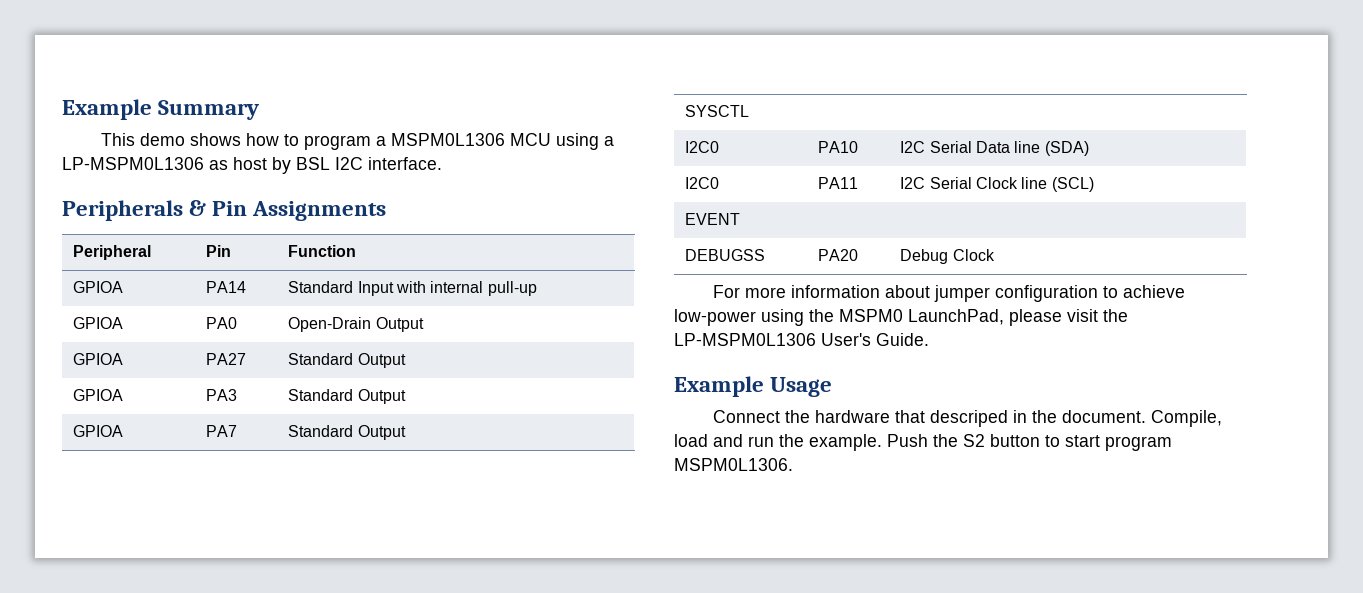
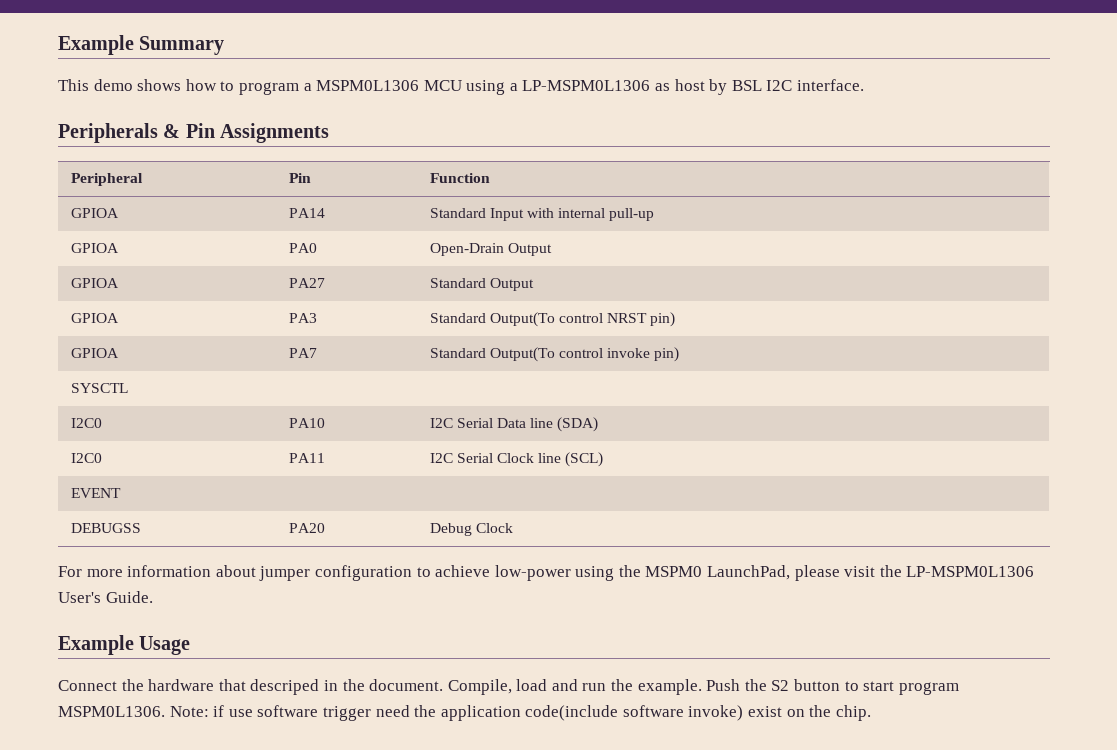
- GPIOA | PA3 | Standard Output
+ GPIOA | PA3 | Standard Output(To control NRST pin)
- GPIOA | PA7 | Standard Output
+ GPIOA | PA7 | Standard Output(To control invoke pin)
+ Note: if use software trigger need the application code(include software invoke) exist on the chip.

